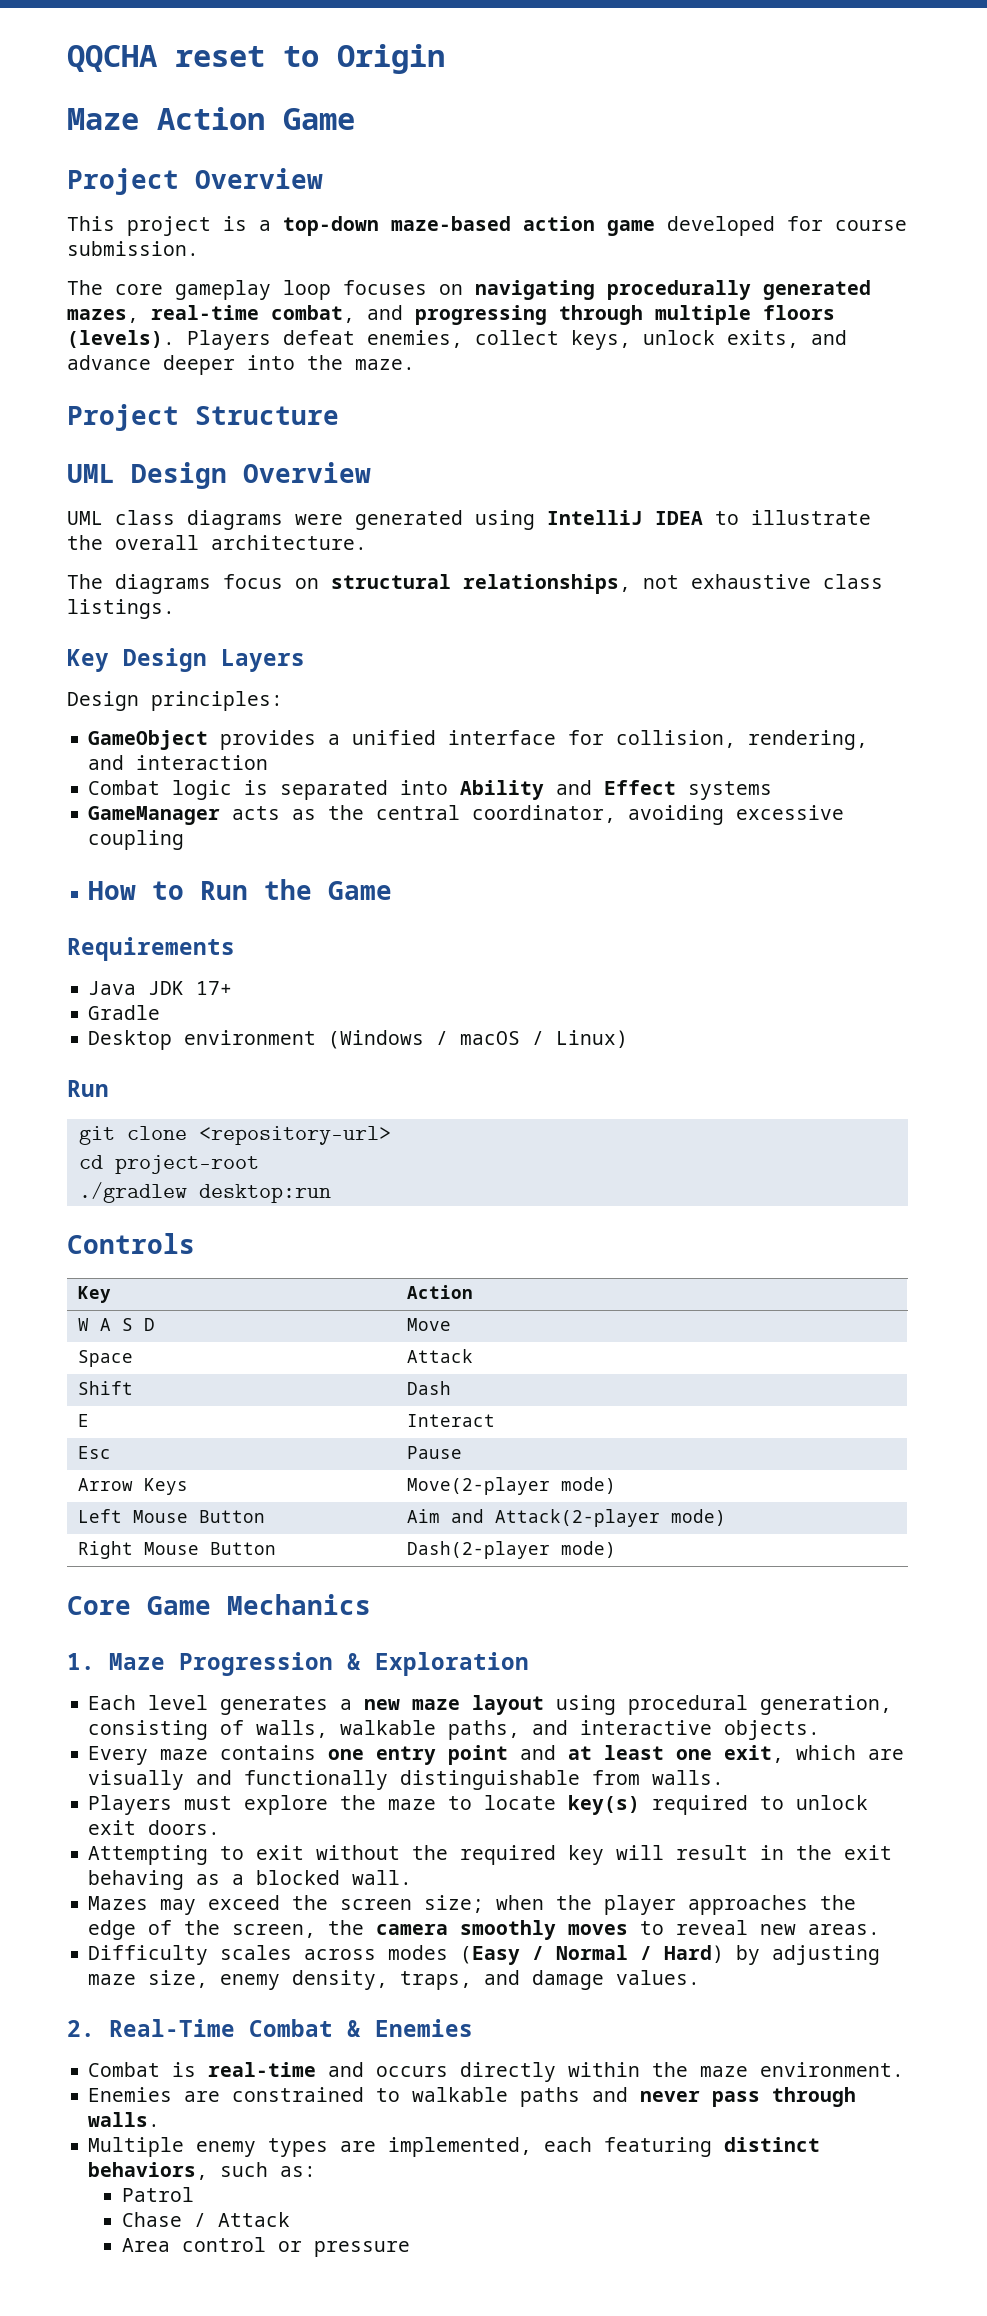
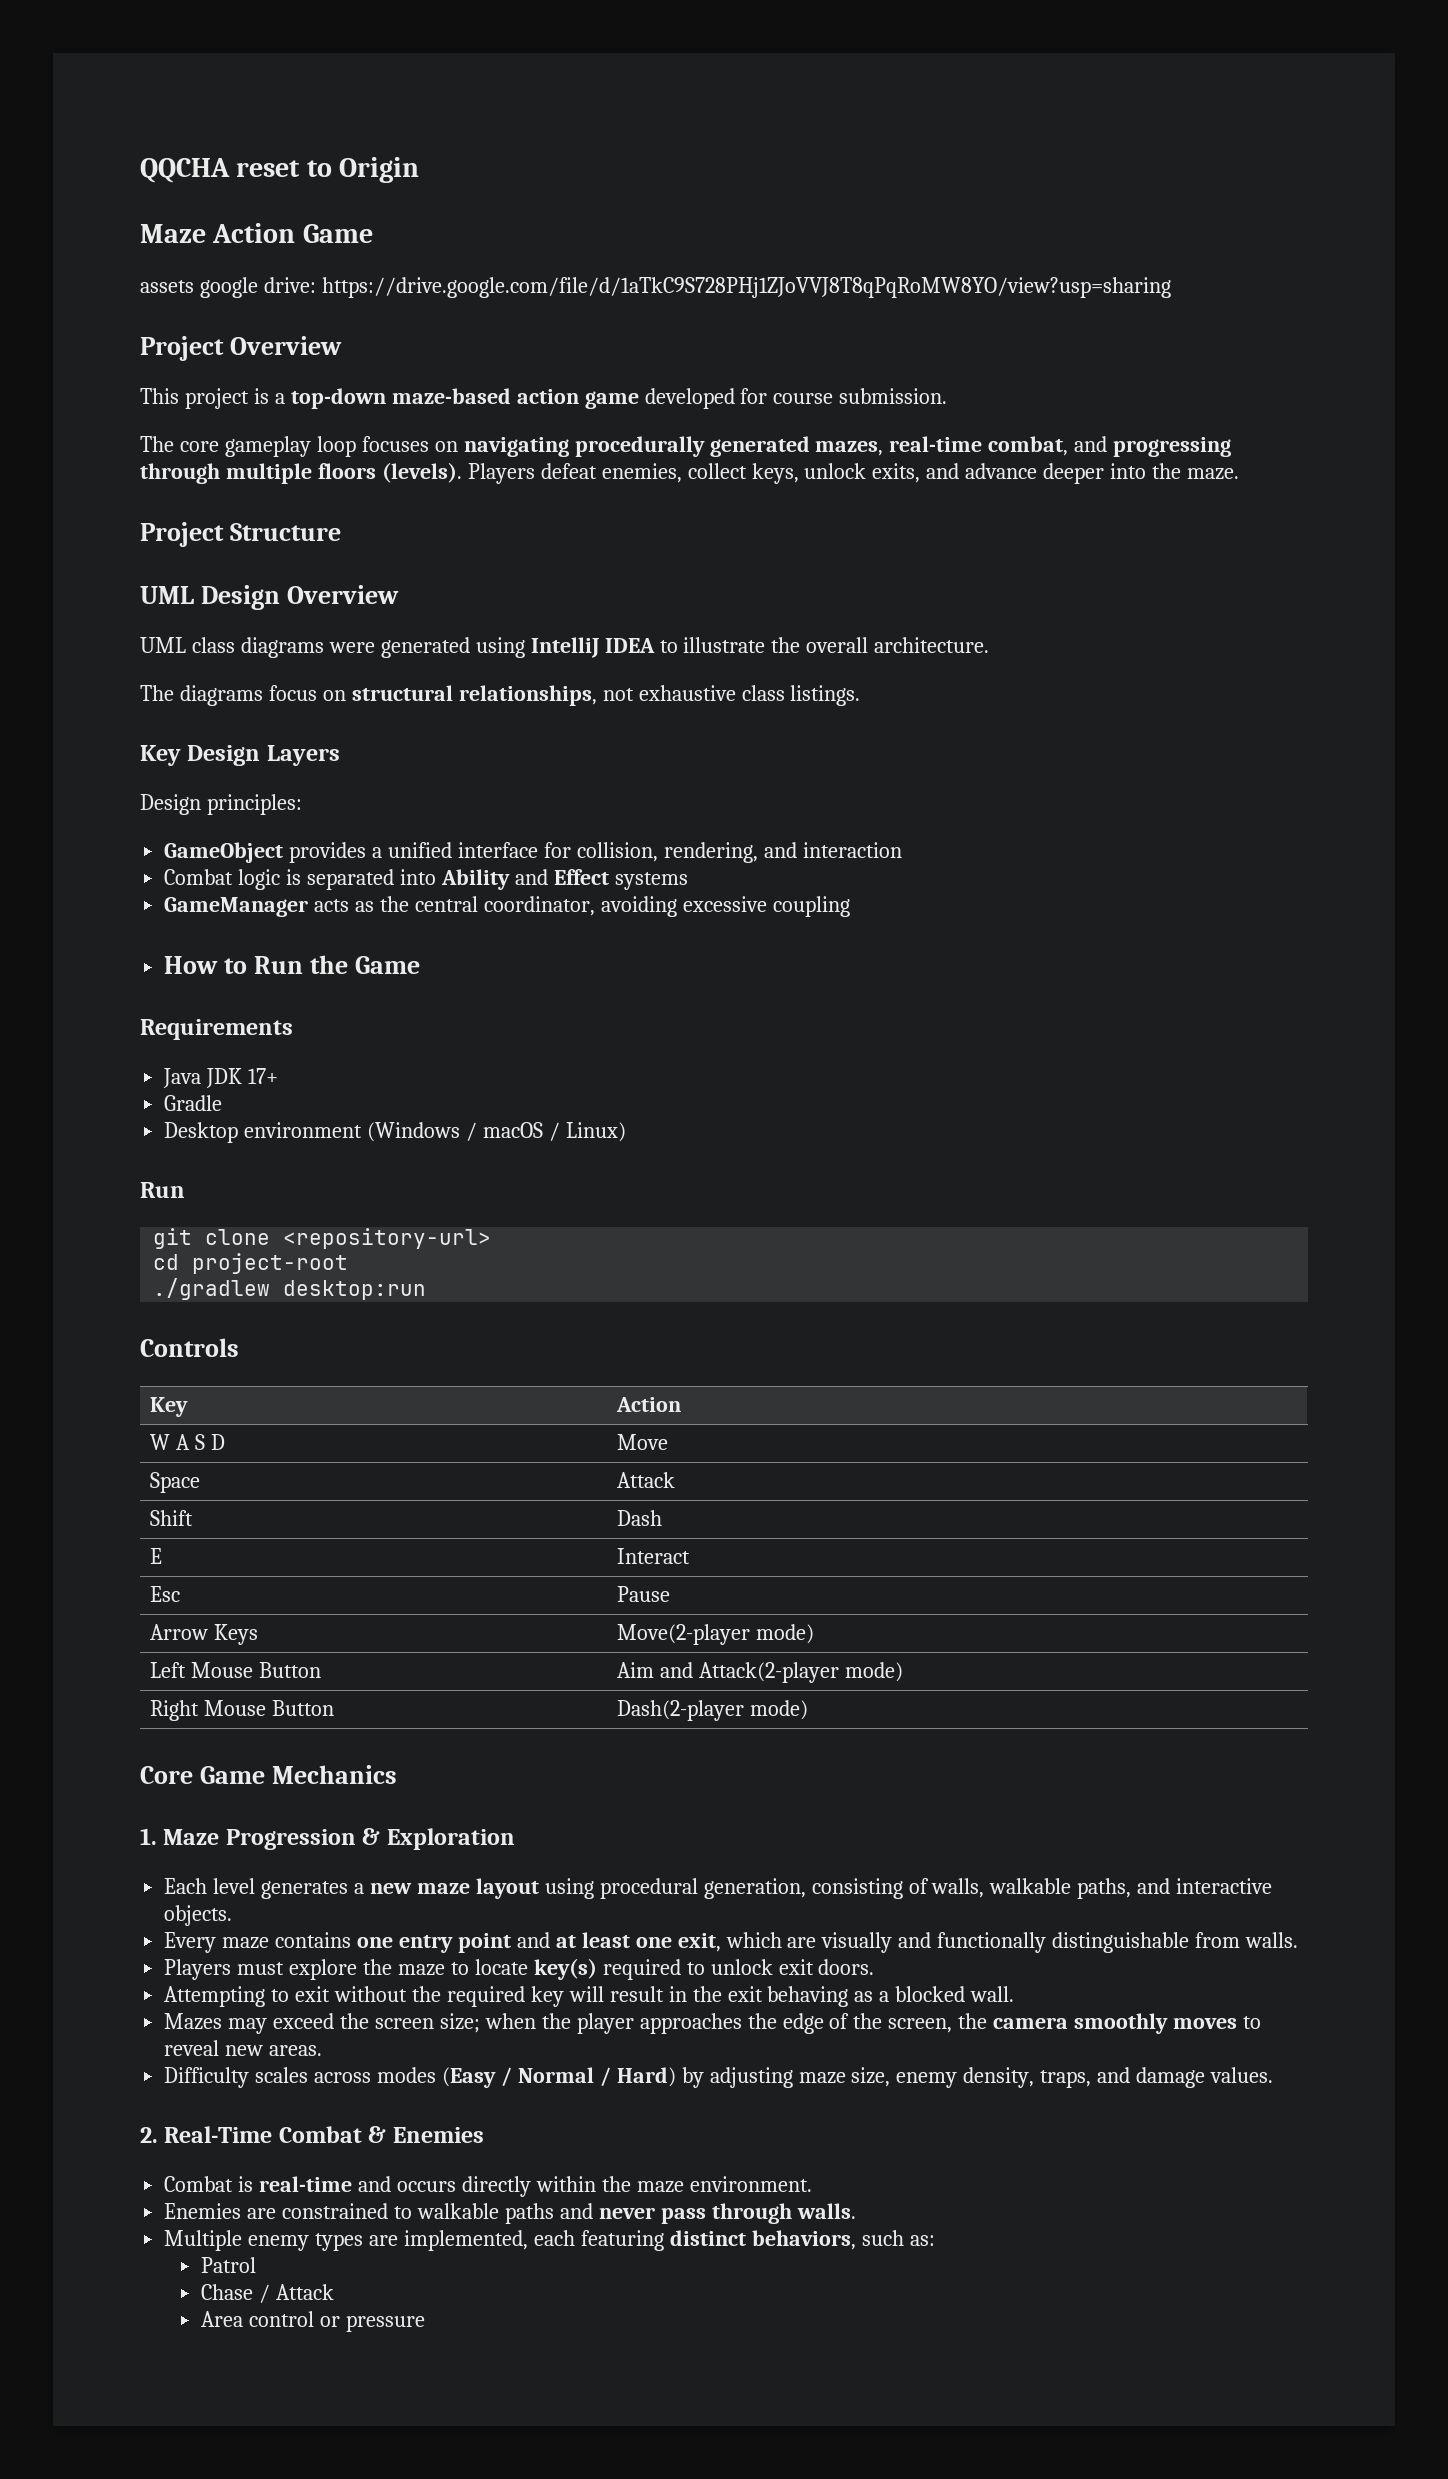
+ assets google drive: https://drive.google.com/file/d/1aTkC9S728PHj1ZJoVVJ8T8qPqRoMW8YO/view?usp=sharing

